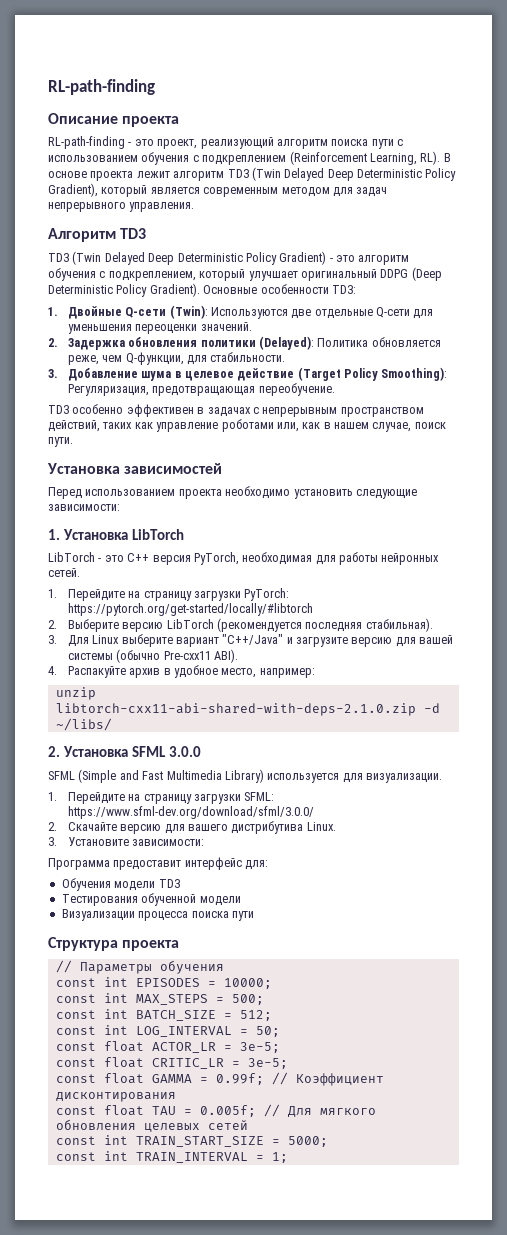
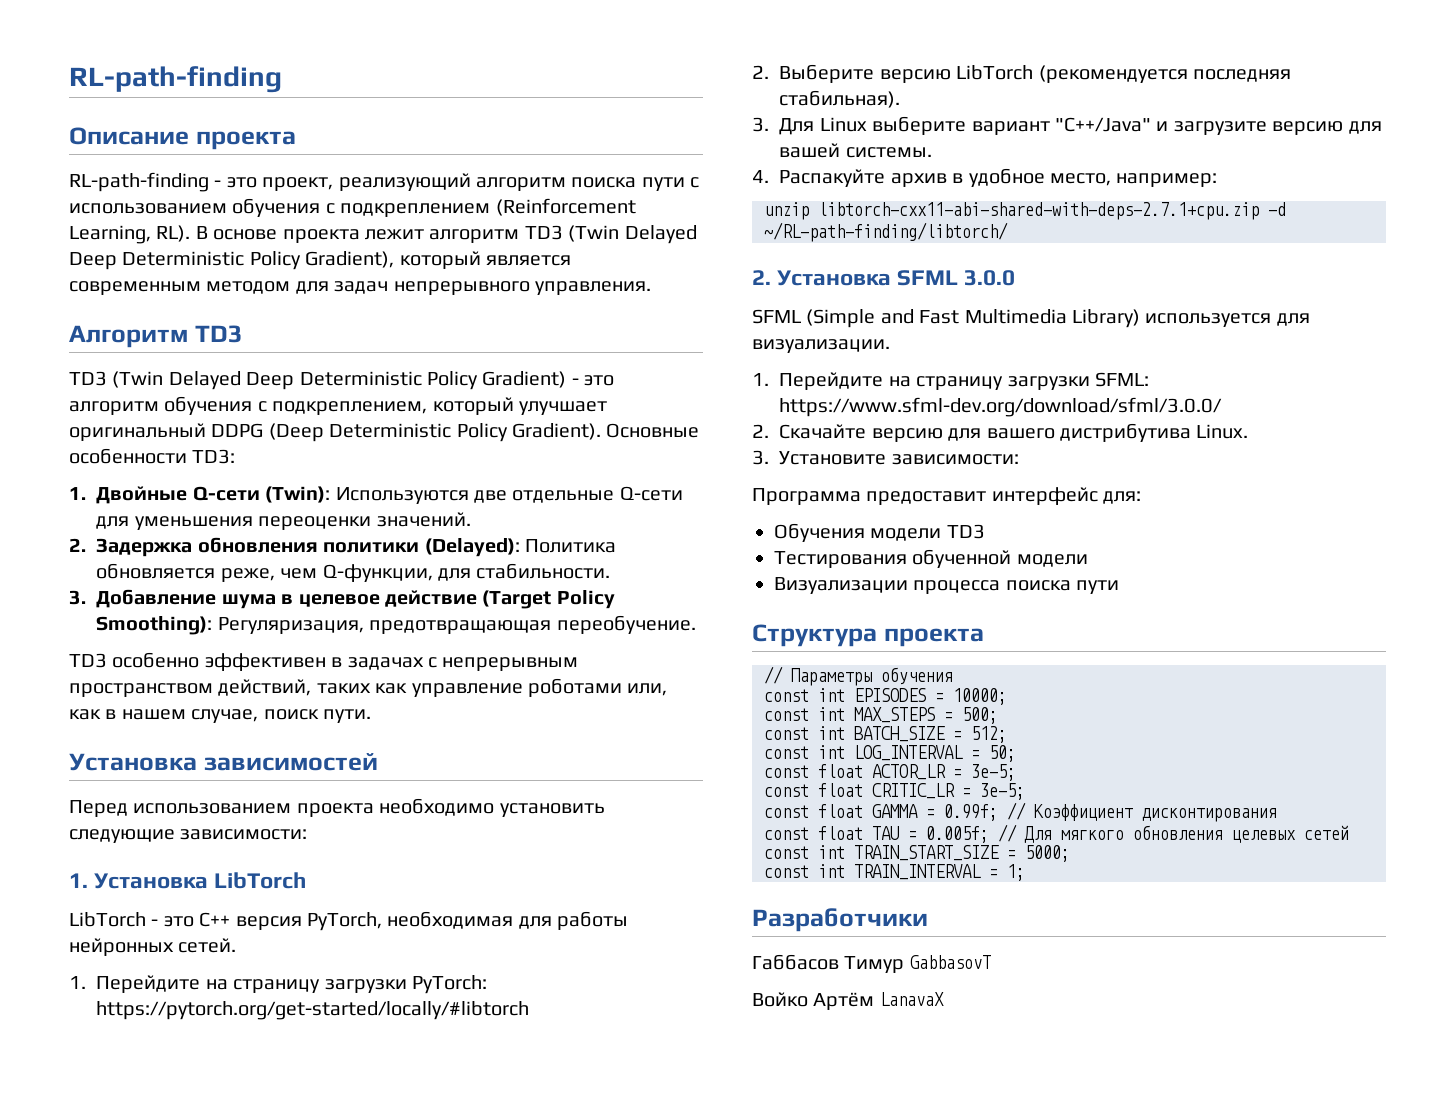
- 3. Для Linux выберите вариант "C++/Java" и загрузите версию для вашей системы (обычно Pre-cxx11 ABI).
+ 3. Для Linux выберите вариант "C++/Java" и загрузите версию для вашей системы.
- unzip libtorch-cxx11-abi-shared-with-deps-2.1.0.zip -d ~/libs/
+ unzip libtorch-cxx11-abi-shared-with-deps-2.7.1+cpu.zip -d ~/RL-path-finding/libtorch/
+ Разработчики
+ Габбасов Тимур GabbasovT
+ Войко Артём LanavaX

